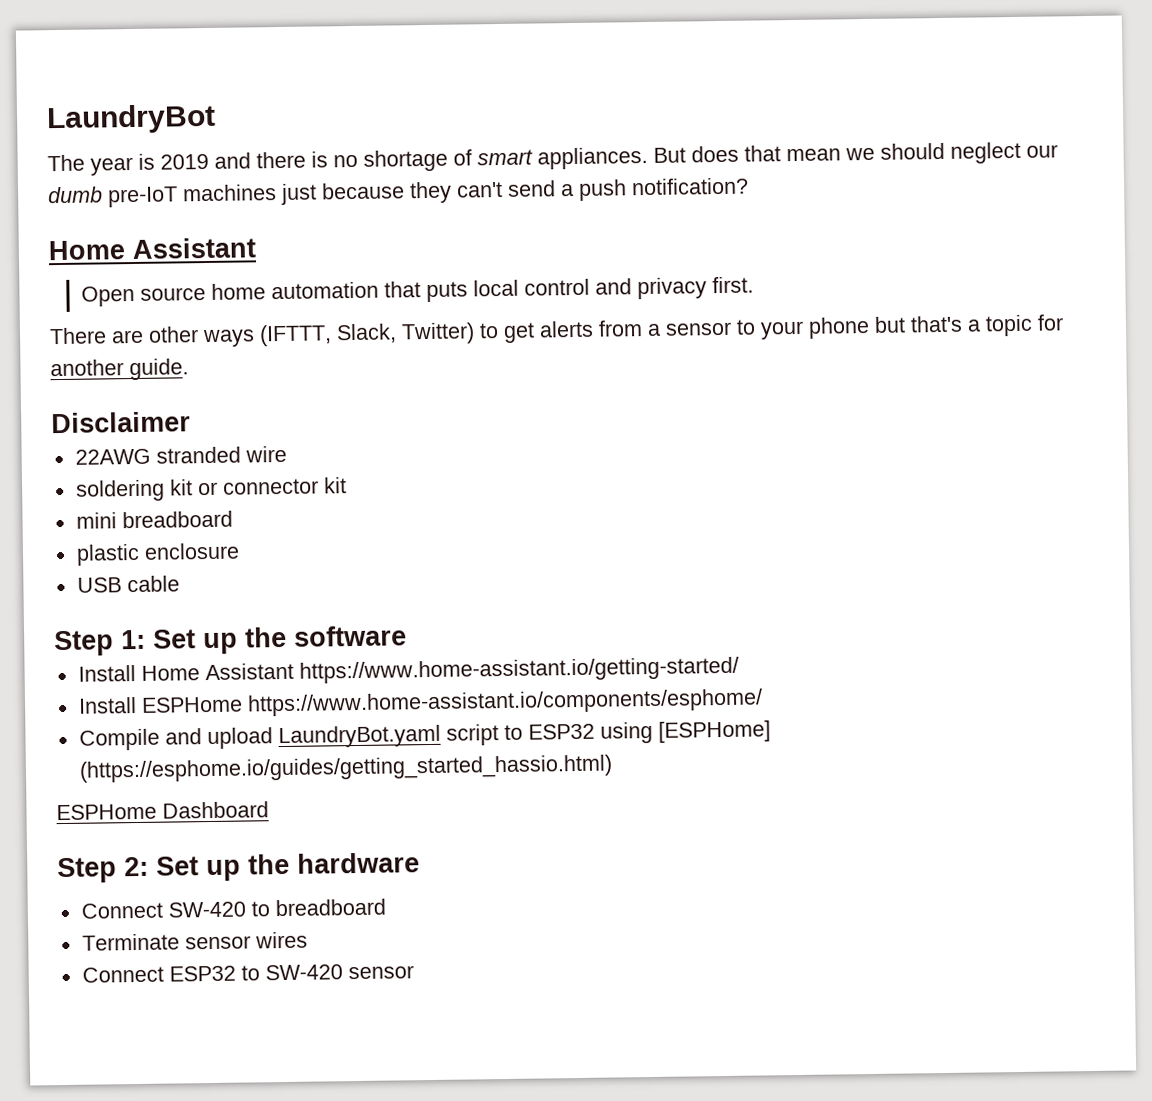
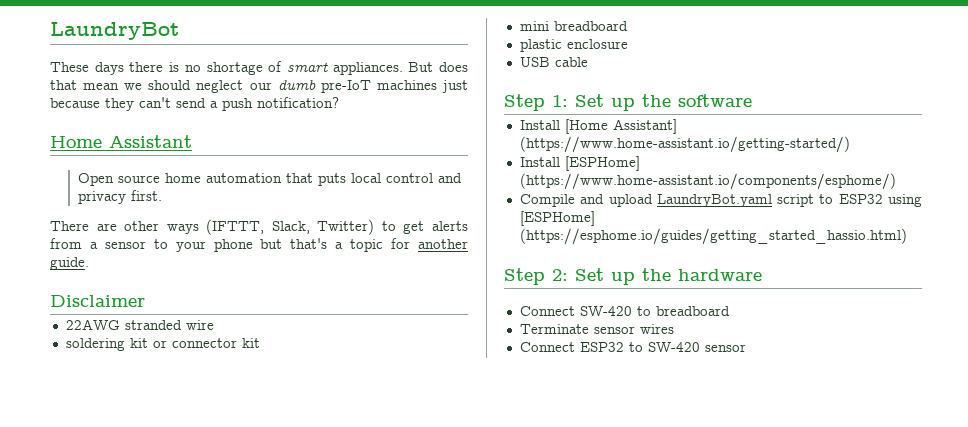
- The year is 2019 and there is no shortage of smart appliances.
+ These days there is no shortage of smart appliances.
- Install Home Assistant https://www.home-assistant.io/getting-started/
- Install ESPHome https://www.home-assistant.io/components/esphome/
+ Install [Home Assistant] (https://www.home-assistant.io/getting-started/)
+ Install [ESPHome] (https://www.home-assistant.io/components/esphome/)
- ESPHome Dashboard

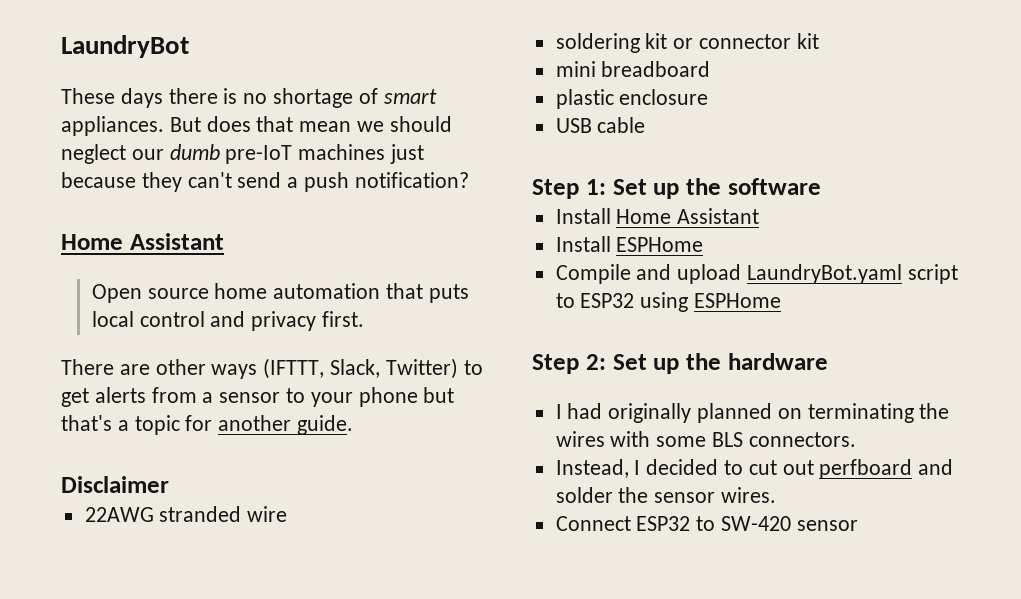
- Install [Home Assistant] (https://www.home-assistant.io/getting-started/)
- Install [ESPHome] (https://www.home-assistant.io/components/esphome/)
+ Install Home Assistant
+ Install ESPHome
- Compile and upload LaundryBot.yaml script to ESP32 using [ESPHome] (https://esphome.io/guides/getting_started_hassio.html)
+ Compile and upload LaundryBot.yaml script to ESP32 using ESPHome
- Connect SW-420 to breadboard
- Terminate sensor wires
+ I had originally planned on terminating the wires with some BLS connectors.
+ Instead, I decided to cut out perfboard and solder the sensor wires.

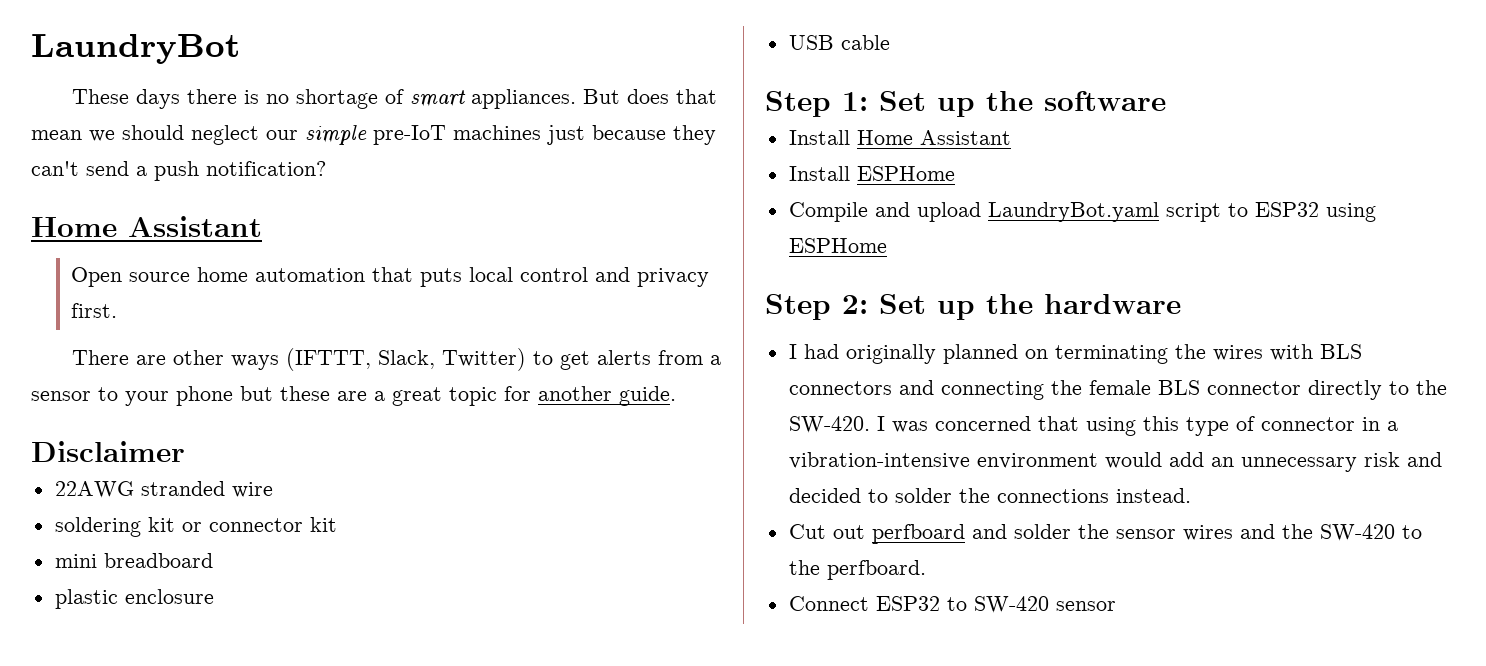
- But does that mean we should neglect our dumb pre-IoT machines just because they can't send a push notification?
+ But does that mean we should neglect our simple pre-IoT machines just because they can't send a push notification?
- There are other ways (IFTTT, Slack, Twitter) to get alerts from a sensor to your phone but that's a topic for another guide.
+ There are other ways (IFTTT, Slack, Twitter) to get alerts from a sensor to your phone but these are a great topic for another guide.
- I had originally planned on terminating the wires with some BLS connectors.
- Instead, I decided to cut out perfboard and solder the sensor wires.
+ I had originally planned on terminating the wires with BLS connectors and connecting the female BLS connector directly to the SW-420. I was concerned that using this type of connector in a vibration-intensive environment would add an unnecessary risk and decided to solder the connections instead.
+ Cut out perfboard and solder the sensor wires and the SW-420 to the perfboard.

